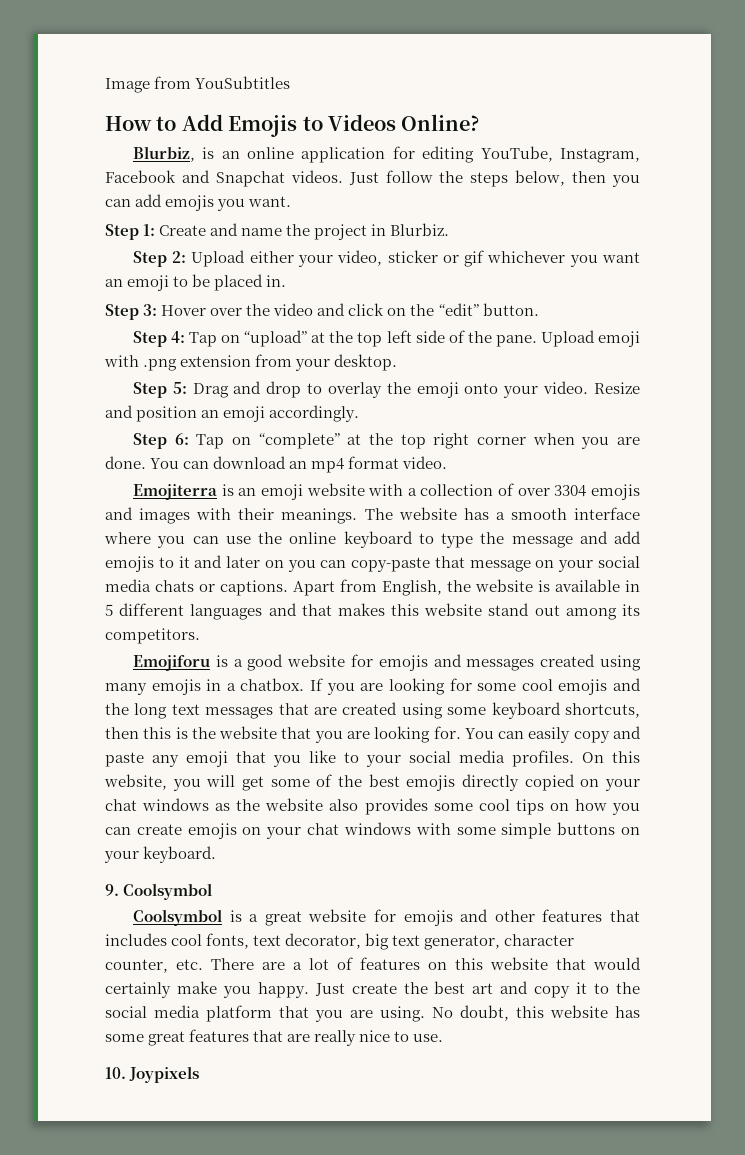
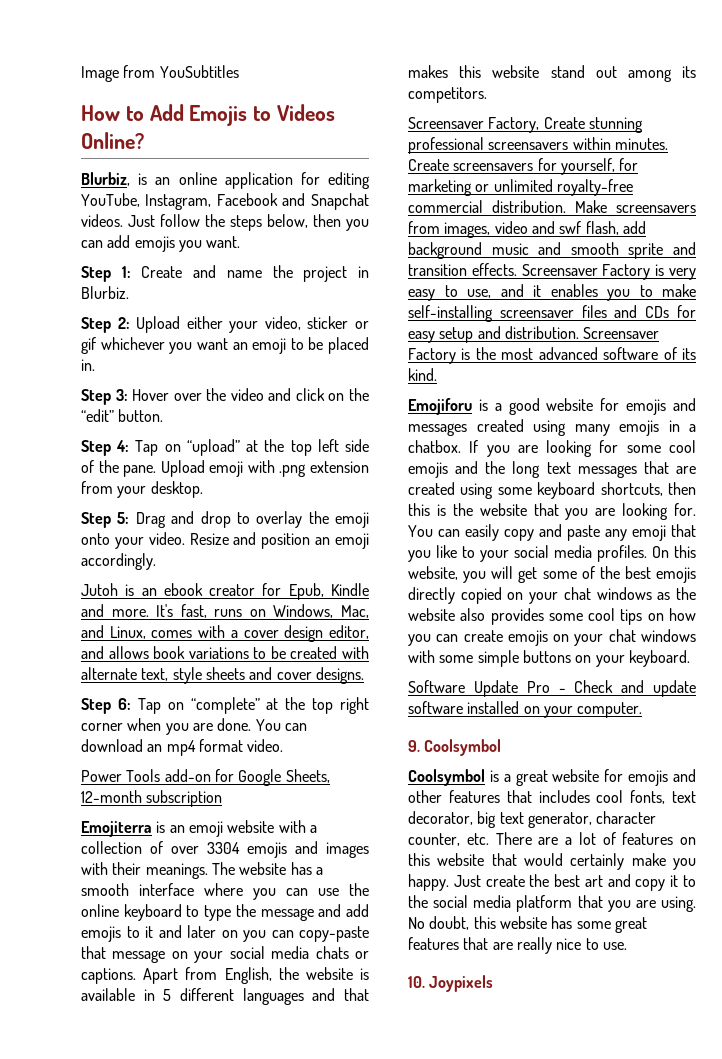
+ Jutoh is an ebook creator for Epub, Kindle and more. It's fast, runs on Windows, Mac, and Linux, comes with a cover design editor, and allows book variations to be created with alternate text, style sheets and cover designs.
+ Power Tools add-on for Google Sheets, 12-month subscription
+ Screensaver Factory, Create stunning professional screensavers within minutes. Create screensavers for yourself, for marketing or unlimited royalty-free commercial distribution. Make screensavers from images, video and swf flash, add background music and smooth sprite and transition effects. Screensaver Factory is very easy to use, and it enables you to make self-installing screensaver files and CDs for easy setup and distribution. Screensaver Factory is the most advanced software of its kind.
+ Software Update Pro - Check and update software installed on your computer.

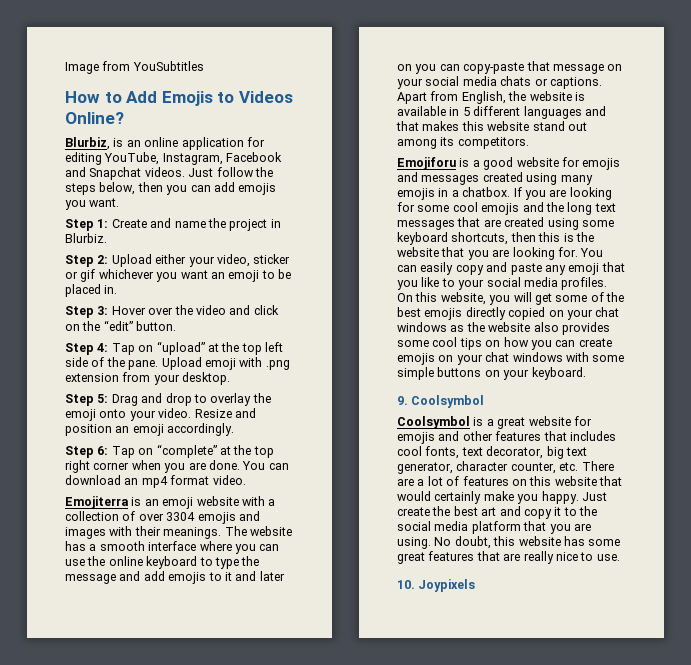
- Jutoh is an ebook creator for Epub, Kindle and more. It's fast, runs on Windows, Mac, and Linux, comes with a cover design editor, and allows book variations to be created with alternate text, style sheets and cover designs.
- Power Tools add-on for Google Sheets, 12-month subscription
- Screensaver Factory, Create stunning professional screensavers within minutes. Create screensavers for yourself, for marketing or unlimited royalty-free commercial distribution. Make screensavers from images, video and swf flash, add background music and smooth sprite and transition effects. Screensaver Factory is very easy to use, and it enables you to make self-installing screensaver files and CDs for easy setup and distribution. Screensaver Factory is the most advanced software of its kind.
- Software Update Pro - Check and update software installed on your computer.

